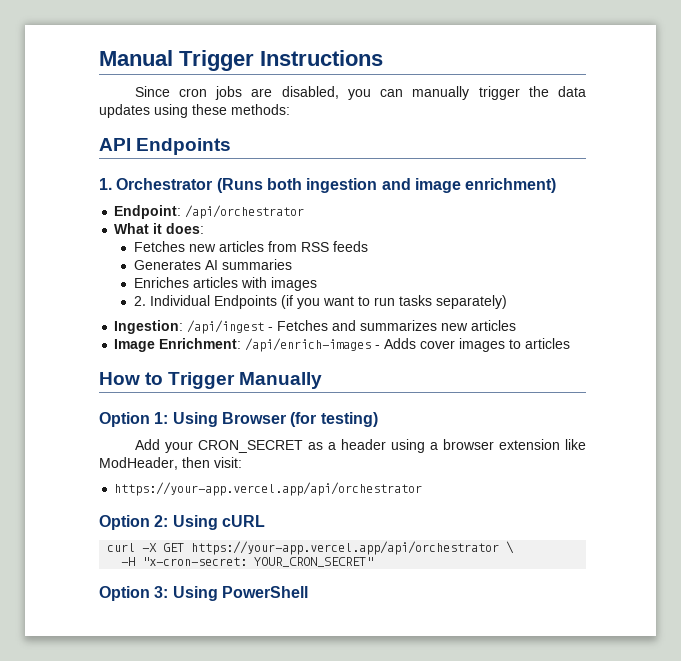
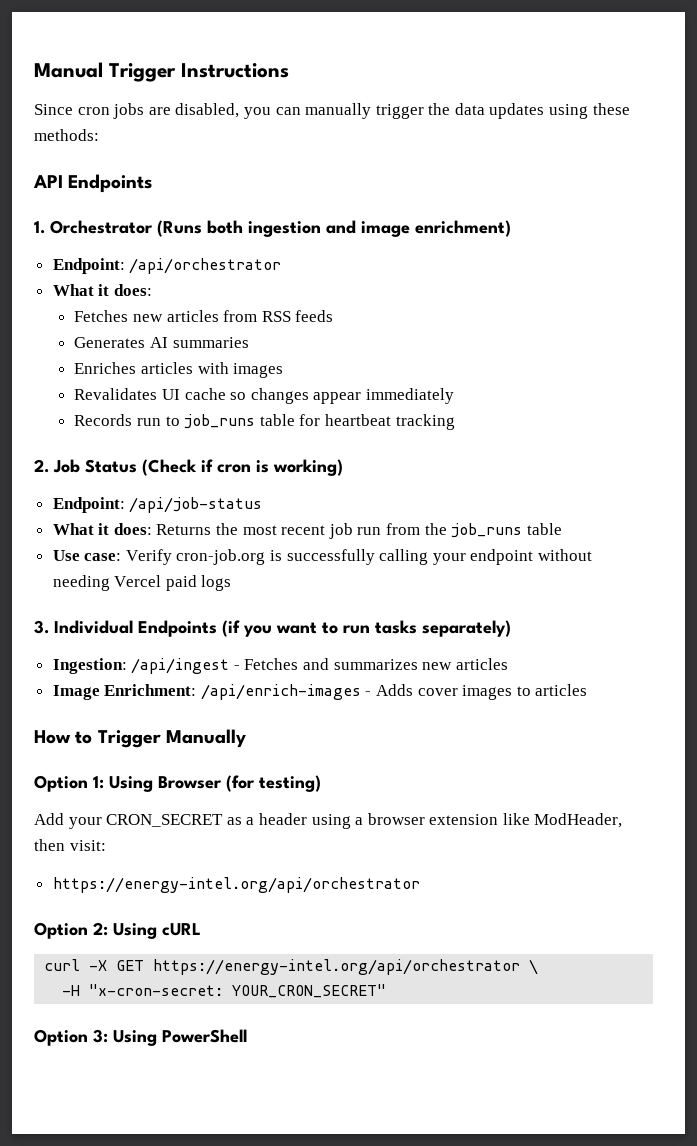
- 2. Individual Endpoints (if you want to run tasks separately)
+ Revalidates UI cache so changes appear immediately
+ Records run to job_runs table for heartbeat tracking
+ 2. Job Status (Check if cron is working)
+ Endpoint: /api/job-status
+ What it does: Returns the most recent job run from the job_runs table
+ Use case: Verify cron-job.org is successfully calling your endpoint without needing Vercel paid logs
+ 3. Individual Endpoints (if you want to run tasks separately)
  Add your CRON_SECRET as a header using a browser extension like ModHeader, then visit:
- https://your-app.vercel.app/api/orchestrator
+ https://energy-intel.org/api/orchestrator
- curl -X GET https://your-app.vercel.app/api/orchestrator \
+ curl -X GET https://energy-intel.org/api/orchestrator \

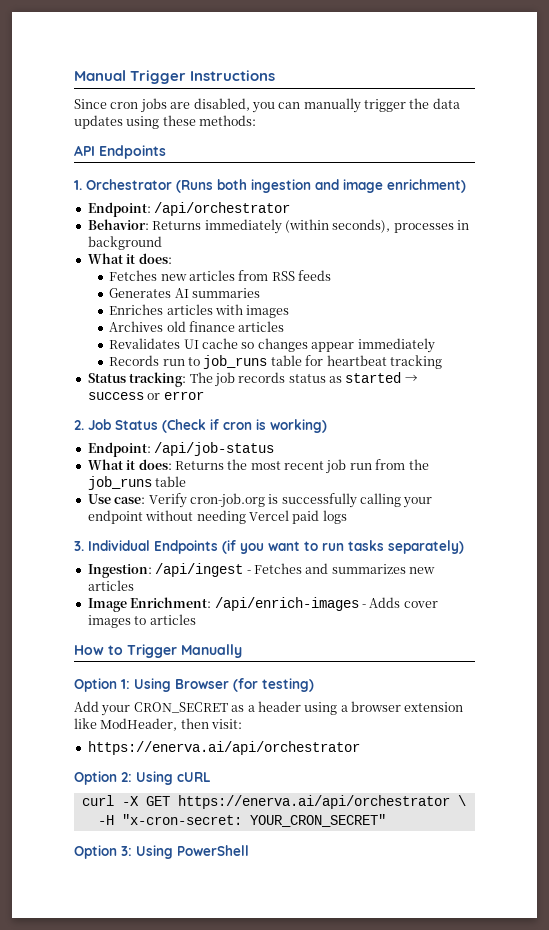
+ Behavior: Returns immediately (within seconds), processes in background
+ Archives old finance articles
+ Status tracking: The job records status as started → success or error
  Add your CRON_SECRET as a header using a browser extension like ModHeader, then visit:
- https://energy-intel.org/api/orchestrator
+ https://enerva.ai/api/orchestrator
- curl -X GET https://energy-intel.org/api/orchestrator \
+ curl -X GET https://enerva.ai/api/orchestrator \

